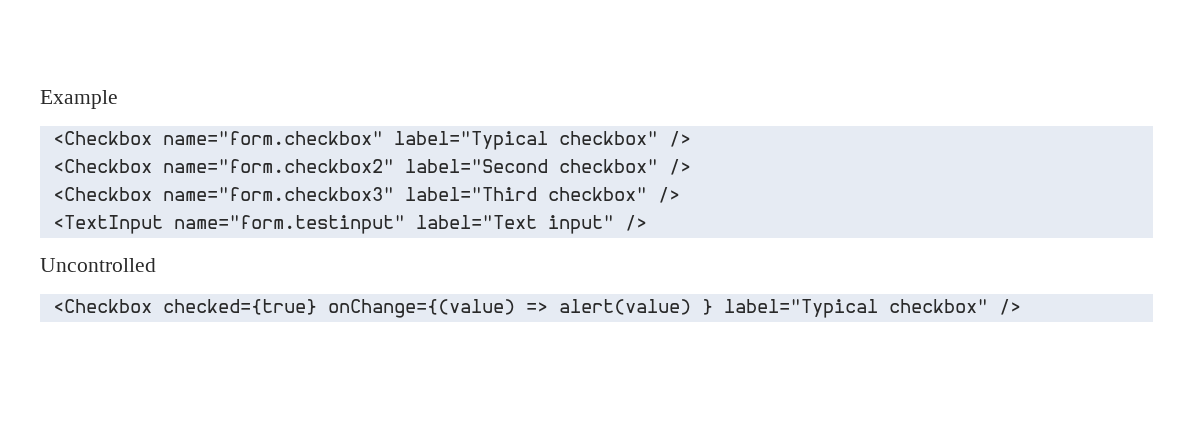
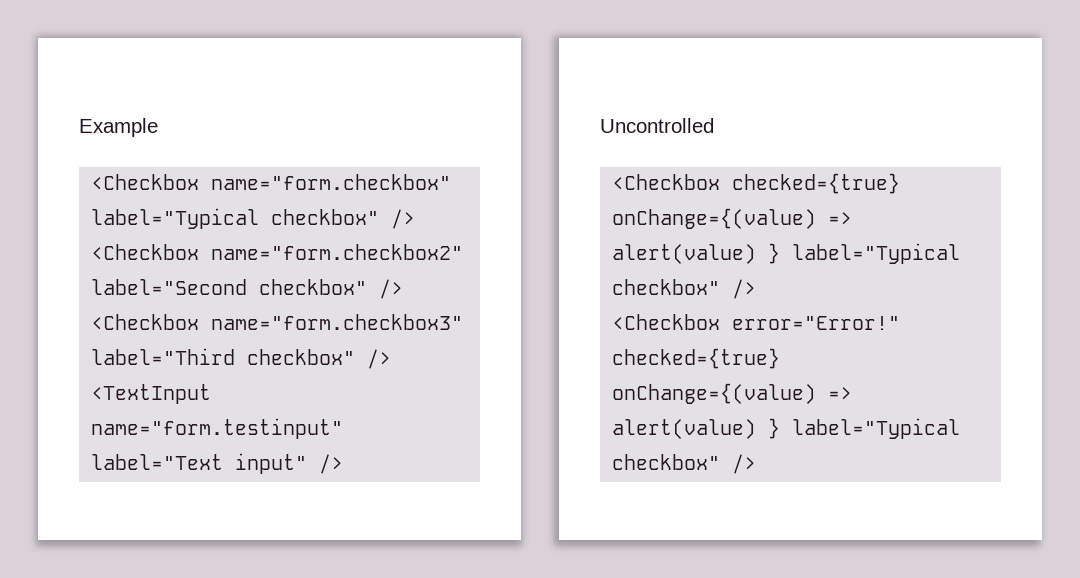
+ <Checkbox error="Error!" checked={true} onChange={(value) => alert(value) } label="Typical checkbox" />

